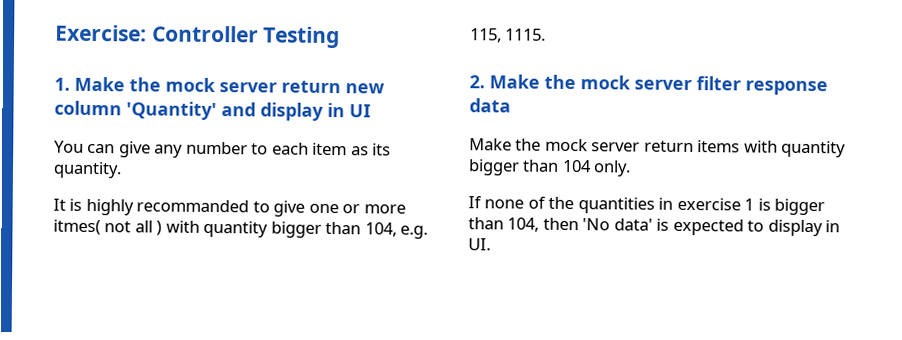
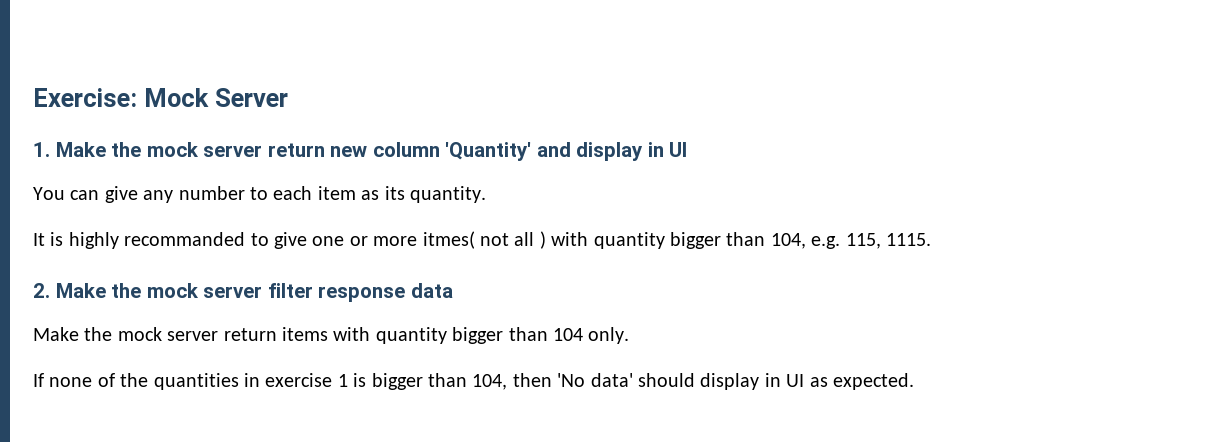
- Exercise: Controller Testing
+ Exercise: Mock Server
- If none of the quantities in exercise 1 is bigger than 104, then 'No data' is expected to display in UI.
+ If none of the quantities in exercise 1 is bigger than 104, then 'No data' should display in UI as expected.

